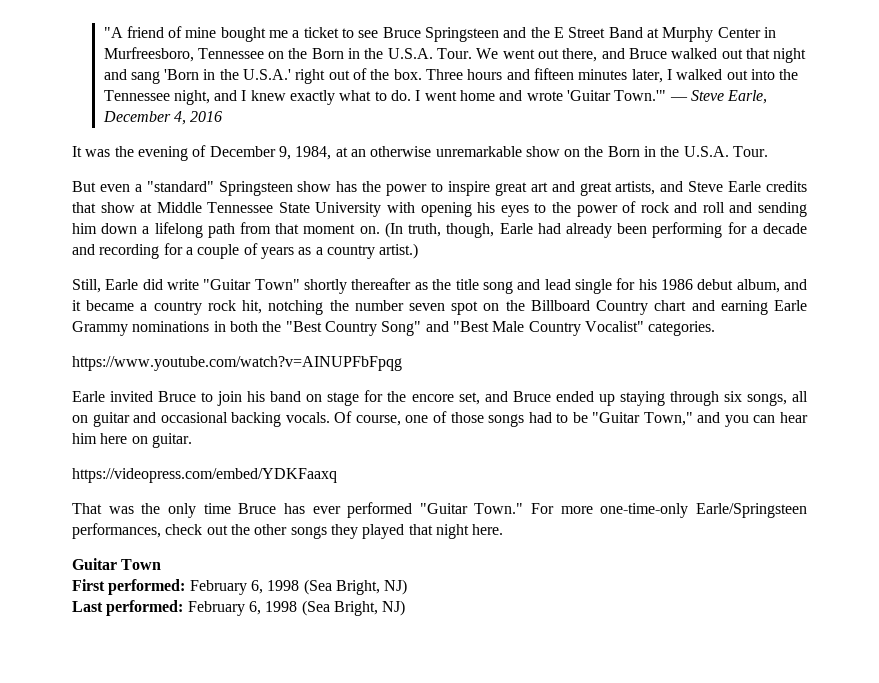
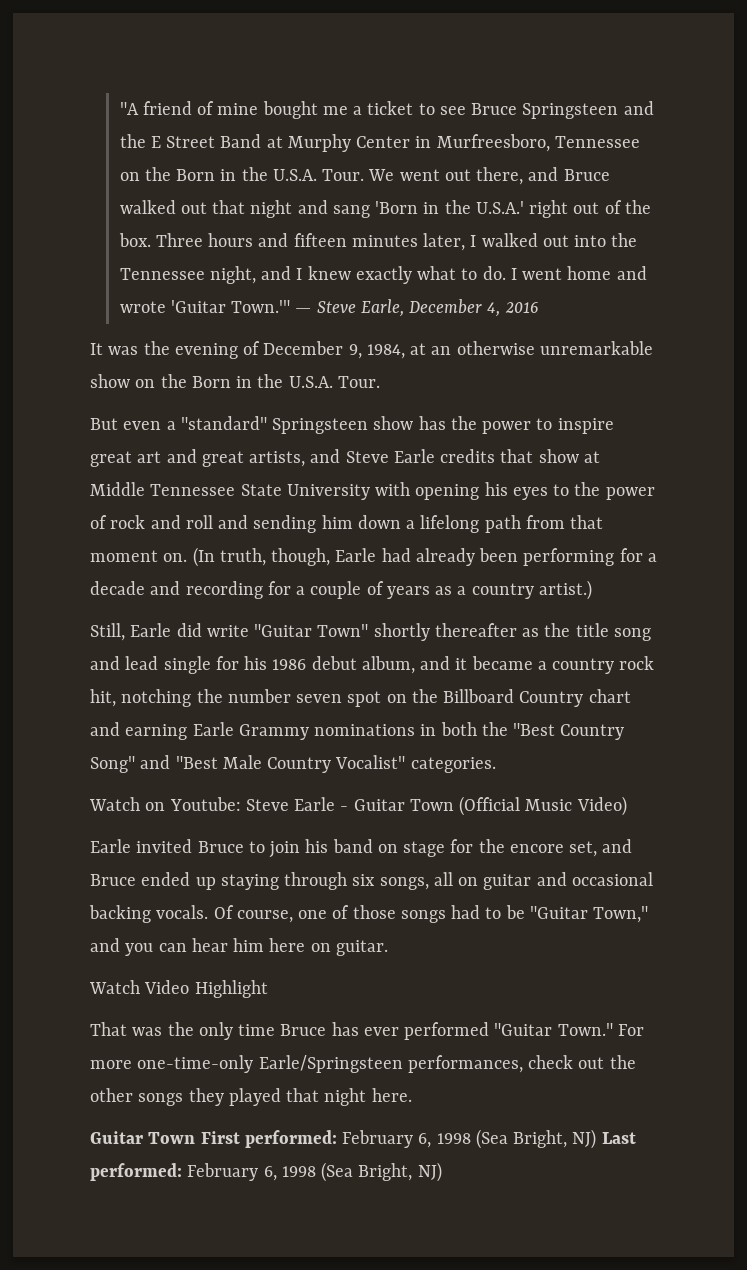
- https://www.youtube.com/watch?v=AINUPFbFpqg
+ Watch on Youtube: Steve Earle - Guitar Town (Official Music Video)
- https://videopress.com/embed/YDKFaaxq
+ Watch Video Highlight
- Guitar Town
- First performed: February 6, 1998 (Sea Bright, NJ)
- Last performed: February 6, 1998 (Sea Bright, NJ)
+ Guitar Town First performed: February 6, 1998 (Sea Bright, NJ) Last performed: February 6, 1998 (Sea Bright, NJ)

